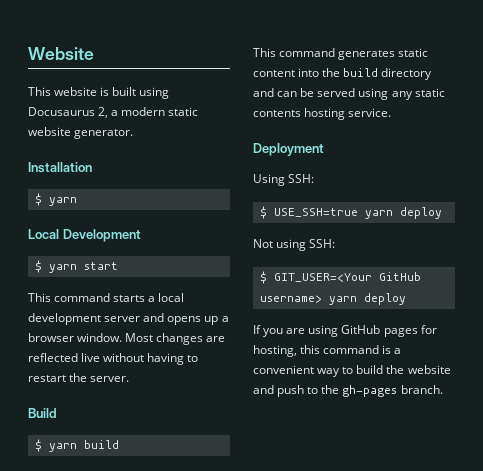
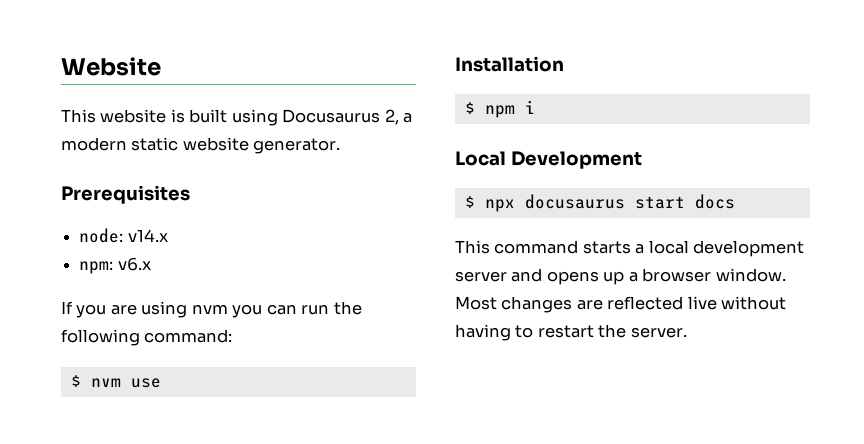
+ Prerequisites
+ node: v14.x
+ npm: v6.x
+ If you are using nvm you can run the following command:
+ $ nvm use
  Installation
- $ yarn
+ $ npm i
- $ yarn start
+ $ npx docusaurus start docs
- Build
- $ yarn build
- This command generates static content into the build directory and can be served using any static contents hosting service.
- Deployment
- Using SSH:
- $ USE_SSH=true yarn deploy
- Not using SSH:
- $ GIT_USER=<Your GitHub username> yarn deploy
- If you are using GitHub pages for hosting, this command is a convenient way to build the website and push to the gh-pages branch.

